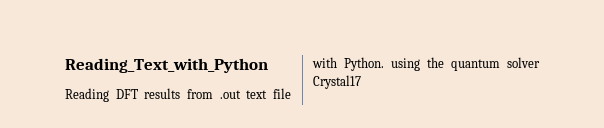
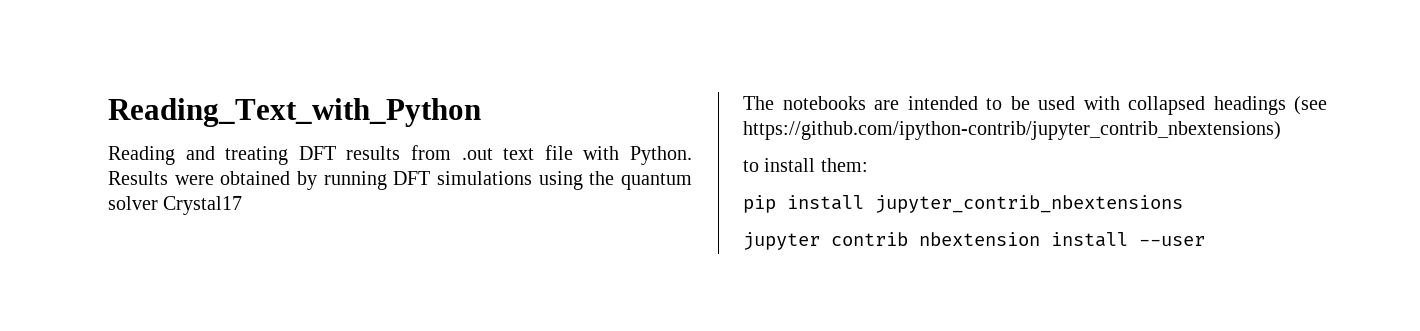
- Reading DFT results from .out text file with Python. using the quantum solver Crystal17
+ Reading and treating DFT results from .out text file with Python. Results were obtained by running DFT simulations using the quantum solver Crystal17
+ The notebooks are intended to be used with collapsed headings (see https://github.com/ipython-contrib/jupyter_contrib_nbextensions)
+ to install them:
+ pip install jupyter_contrib_nbextensions
+ jupyter contrib nbextension install --user

